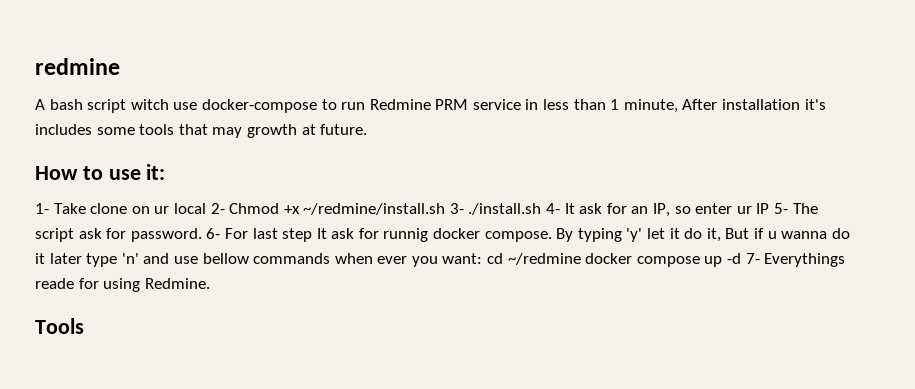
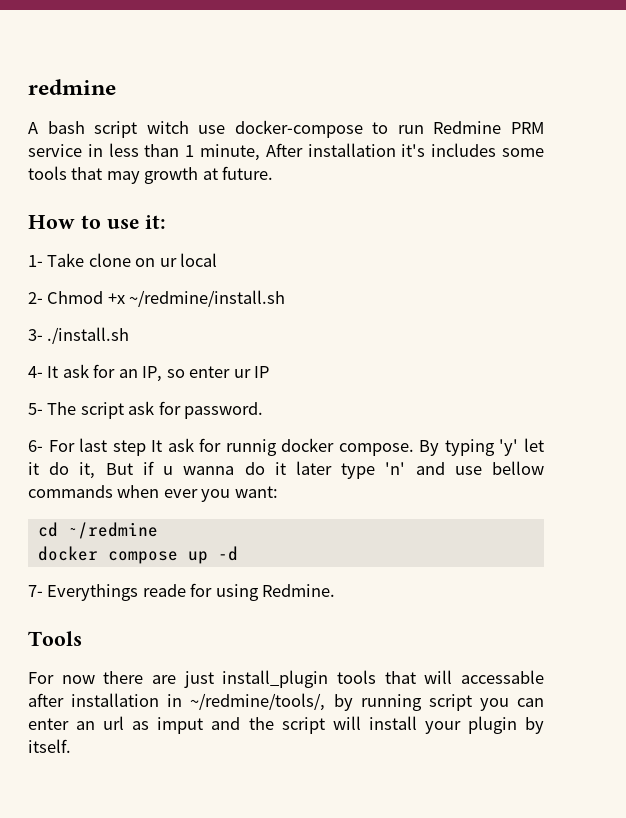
- 1- Take clone on ur local 2- Chmod +x ~/redmine/install.sh 3- ./install.sh 4- It ask for an IP, so enter ur IP 5- The script ask for password. 6- For last step It ask for runnig docker compose.
+ 1- Take clone on ur local
+ 2- Chmod +x ~/redmine/install.sh
+ 3- ./install.sh
+ 4- It ask for an IP, so enter ur IP
+ 5- The script ask for password.
+ 6- For last step It ask for runnig docker compose.
- By typing 'y' let it do it, But if u wanna do it later type 'n' and use bellow commands when ever you want: cd ~/redmine docker compose up -d 7- Everythings reade for using Redmine.
+ By typing 'y' let it do it, But if u wanna do it later type 'n' and use bellow commands when ever you want:
+ cd ~/redmine
+ docker compose up -d
+ 7- Everythings reade for using Redmine.
+ For now there are just install_plugin tools that will accessable after installation in ~/redmine/tools/, by running script you can enter an url as imput and the script will install your plugin by itself.

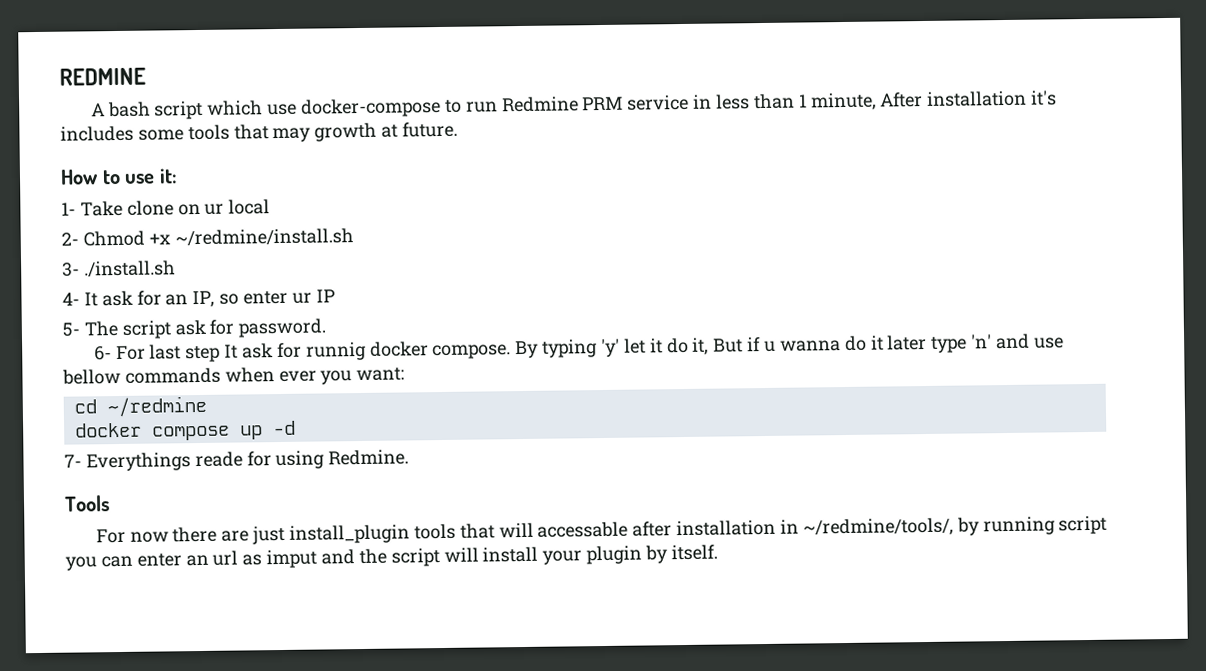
- redmine
+ REDMINE
- A bash script witch use docker-compose to run Redmine PRM service in less than 1 minute, After installation it's includes some tools that may growth at future.
+ A bash script which use docker-compose to run Redmine PRM service in less than 1 minute, After installation it's includes some tools that may growth at future.

